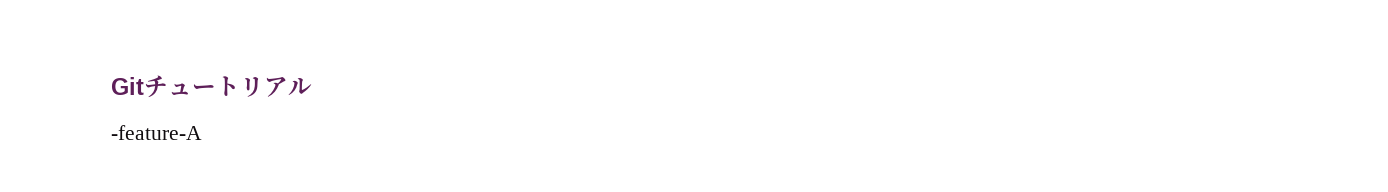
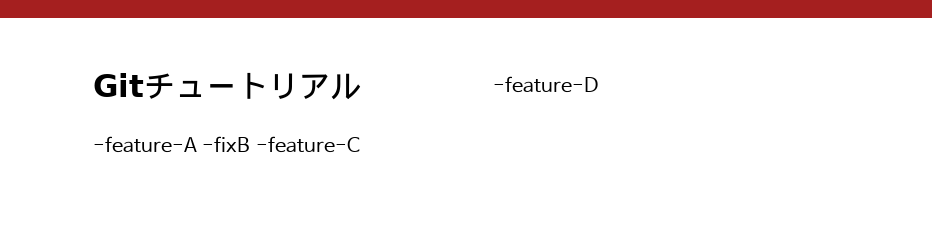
- -feature-A
+ -feature-A -fixB -feature-C -feature-D

